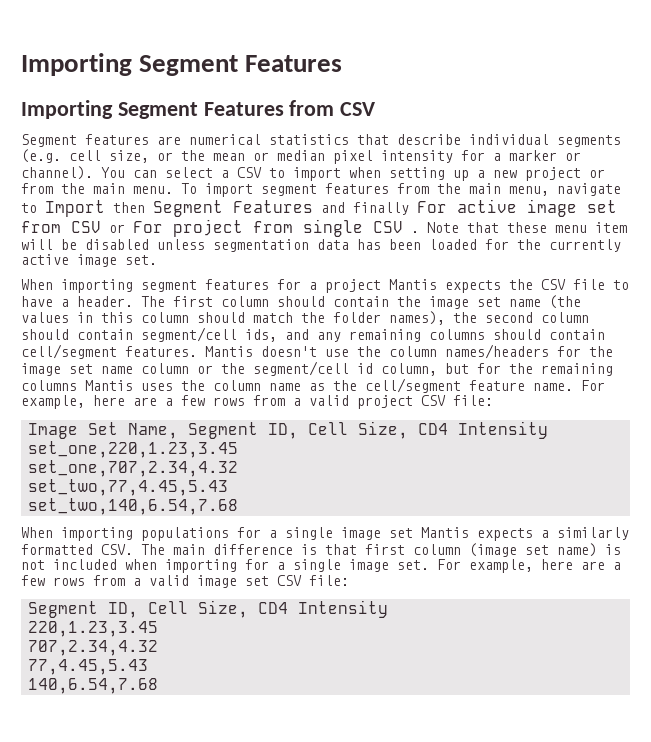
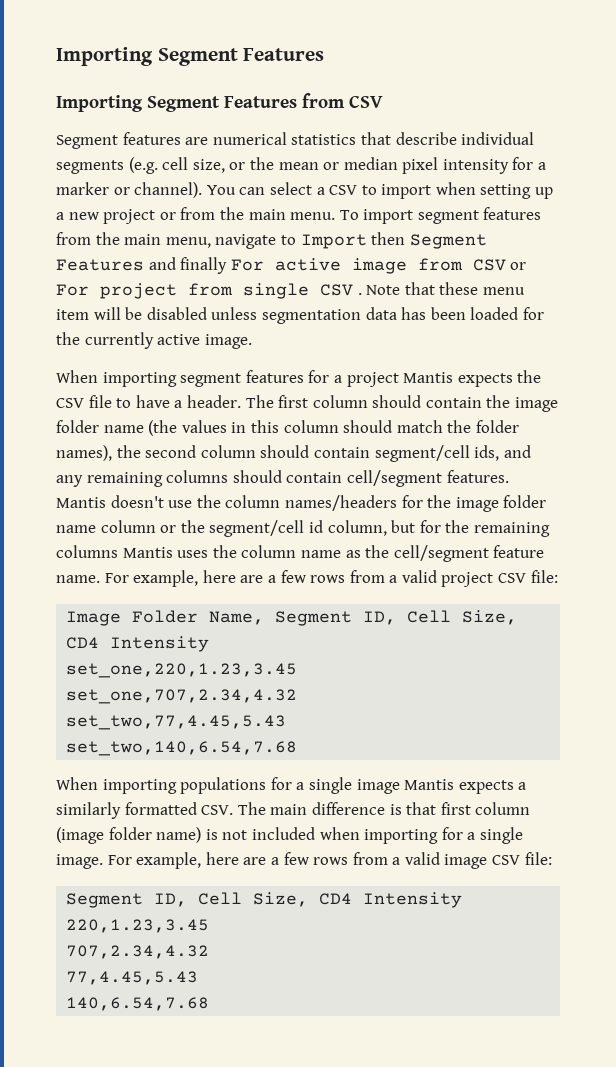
- To import segment features from the main menu, navigate to Import then Segment Features and finally For active image set from CSV or For project from single CSV .
+ To import segment features from the main menu, navigate to Import then Segment Features and finally For active image from CSV or For project from single CSV .
- Note that these menu item will be disabled unless segmentation data has been loaded for the currently active image set.
+ Note that these menu item will be disabled unless segmentation data has been loaded for the currently active image.
- The first column should contain the image set name (the values in this column should match the folder names), the second column should contain segment/cell ids, and any remaining columns should contain cell/segment features.
+ The first column should contain the image folder name (the values in this column should match the folder names), the second column should contain segment/cell ids, and any remaining columns should contain cell/segment features.
- Mantis doesn't use the column names/headers for the image set name column or the segment/cell id column, but for the remaining columns Mantis uses the column name as the cell/segment feature name.
+ Mantis doesn't use the column names/headers for the image folder name column or the segment/cell id column, but for the remaining columns Mantis uses the column name as the cell/segment feature name.
- Image Set Name, Segment ID, Cell Size, CD4 Intensity
+ Image Folder Name, Segment ID, Cell Size, CD4 Intensity
- When importing populations for a single image set Mantis expects a similarly formatted CSV. The main difference is that first column (image set name) is not included when importing for a single image set.
+ When importing populations for a single image Mantis expects a similarly formatted CSV. The main difference is that first column (image folder name) is not included when importing for a single image.
- For example, here are a few rows from a valid image set CSV file:
+ For example, here are a few rows from a valid image CSV file:

